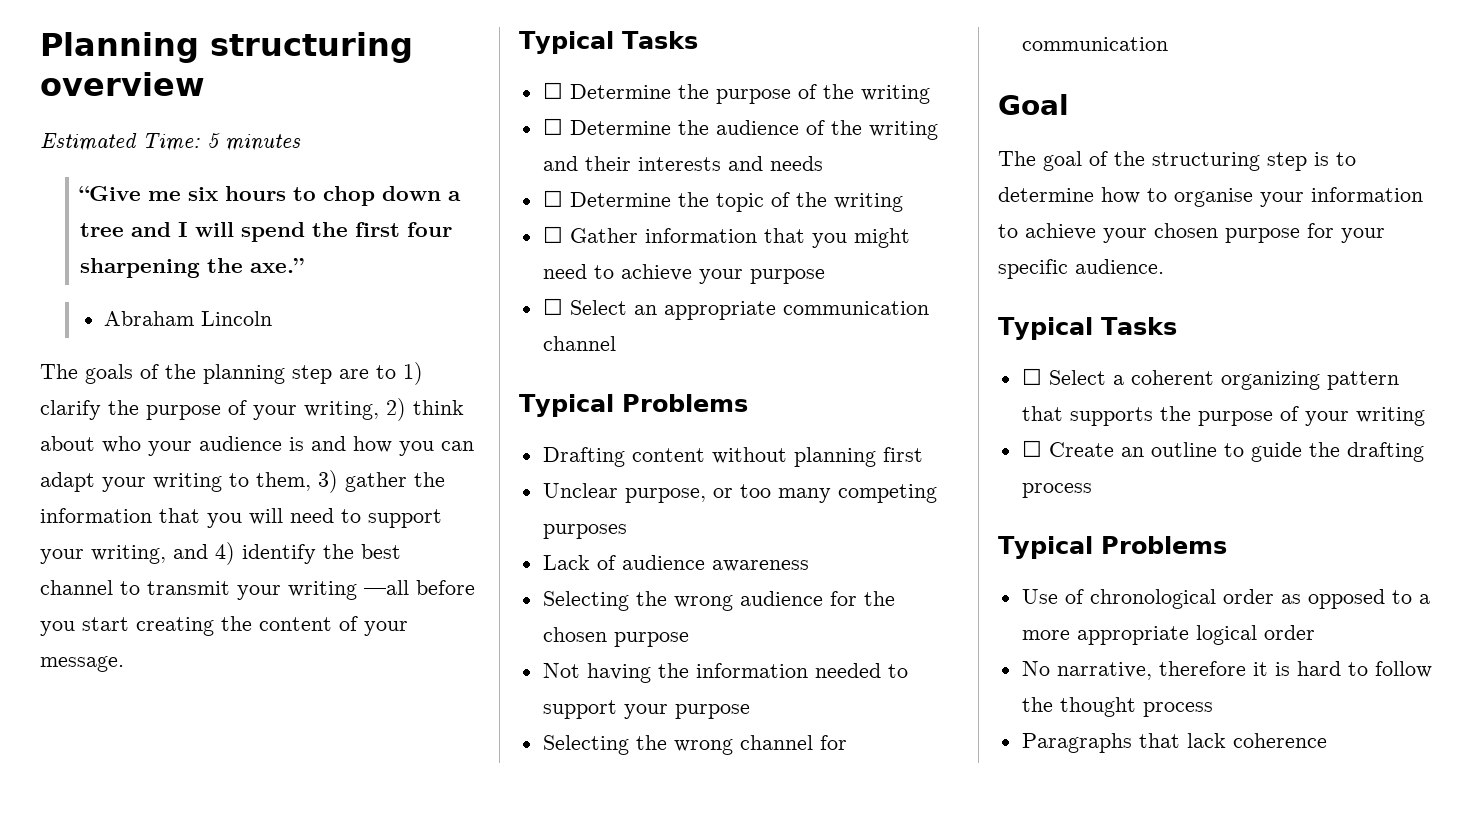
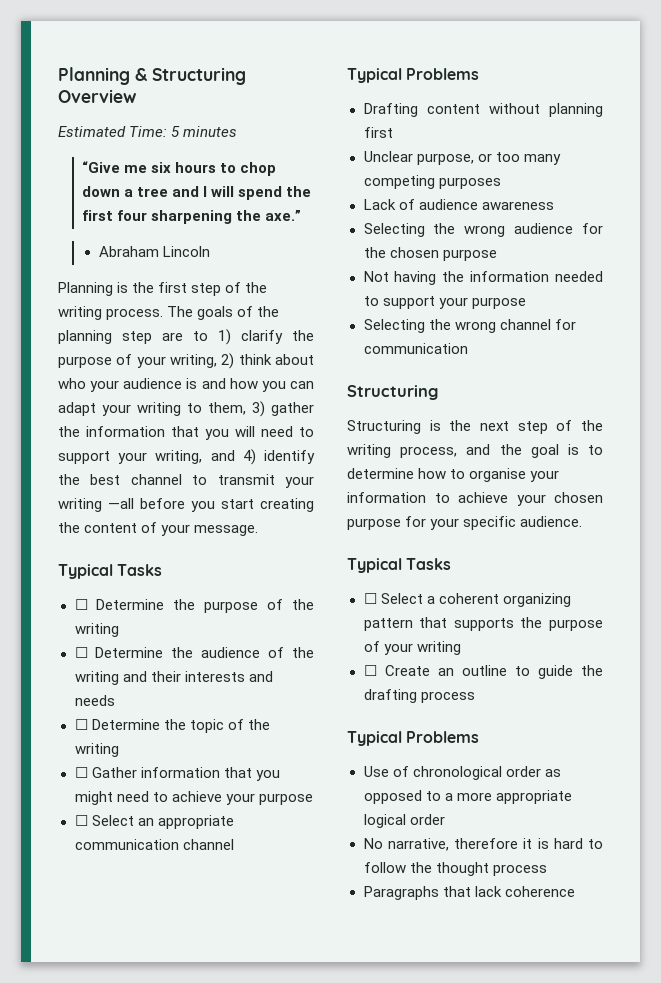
- Planning structuring overview
+ Planning & Structuring Overview
+ Planning is the first step of the writing process.
  Selecting the wrong channel for communication
- Goal
- The goal of the structuring step is to determine how to organise your information to achieve your chosen purpose for your specific audience.
+ Structuring
+ Structuring is the next step of the writing process, and the goal is to determine how to organise your information to achieve your chosen purpose for your specific audience.

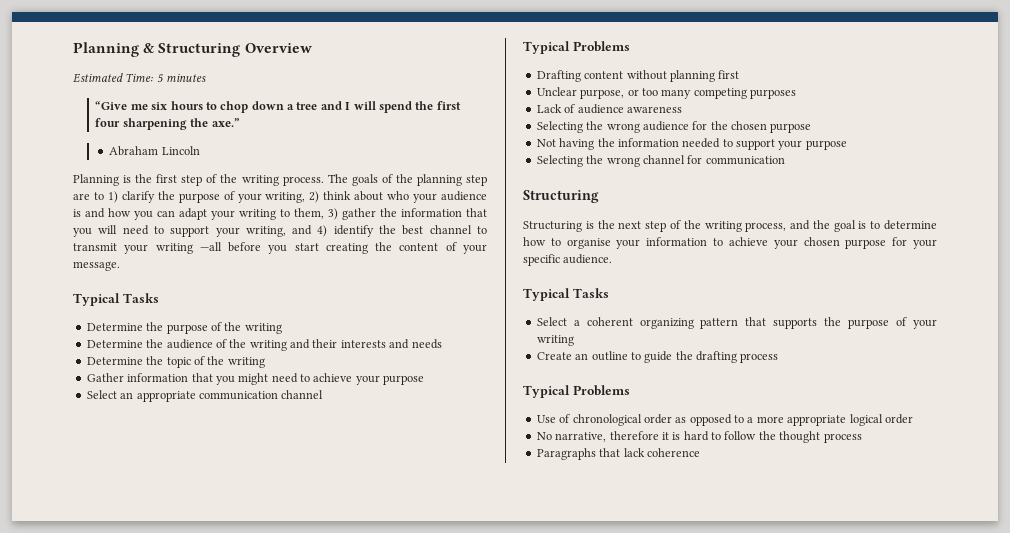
- ☐ Determine the purpose of the writing
+ Determine the purpose of the writing
- ☐ Determine the audience of the writing and their interests and needs
+ Determine the audience of the writing and their interests and needs
- ☐ Determine the topic of the writing
+ Determine the topic of the writing
- ☐ Gather information that you might need to achieve your purpose
+ Gather information that you might need to achieve your purpose
- ☐ Select an appropriate communication channel
+ Select an appropriate communication channel
- ☐ Select a coherent organizing pattern that supports the purpose of your writing
+ Select a coherent organizing pattern that supports the purpose of your writing
- ☐ Create an outline to guide the drafting process
+ Create an outline to guide the drafting process

